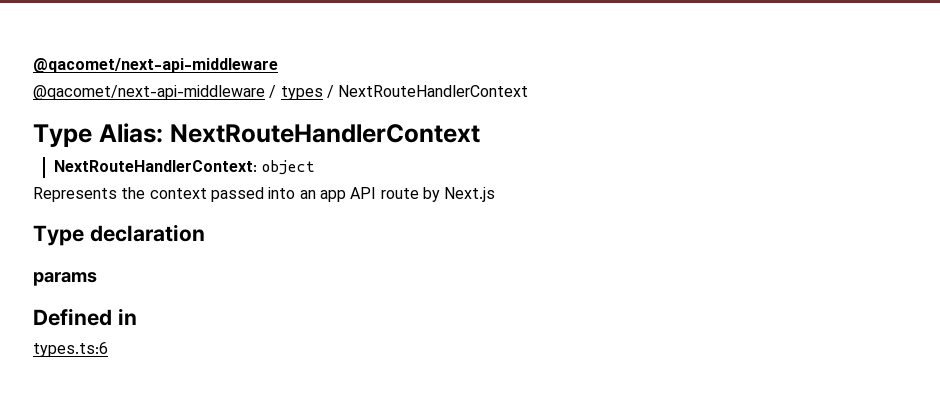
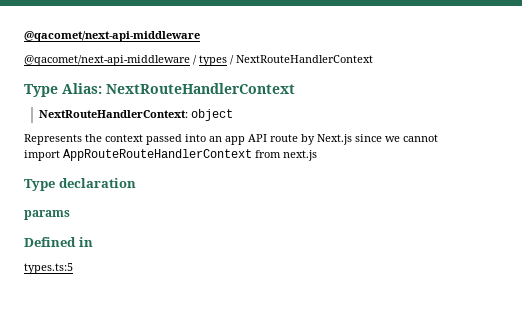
- Represents the context passed into an app API route by Next.js
+ Represents the context passed into an app API route by Next.js since we cannot import AppRouteRouteHandlerContext from next.js
- types.ts:6
+ types.ts:5

